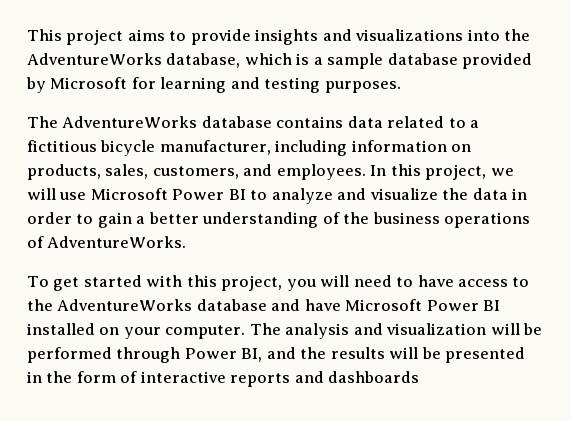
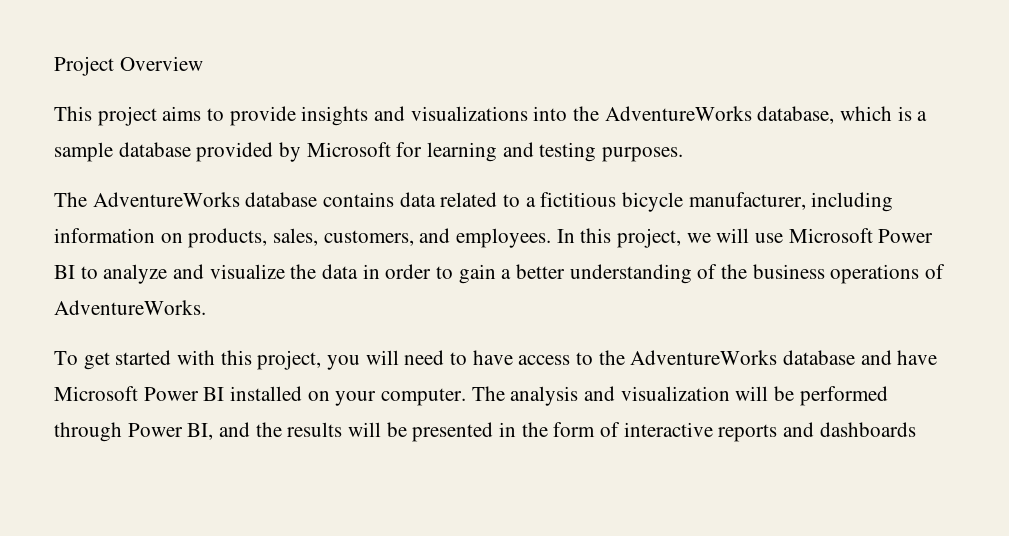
+ Project Overview

